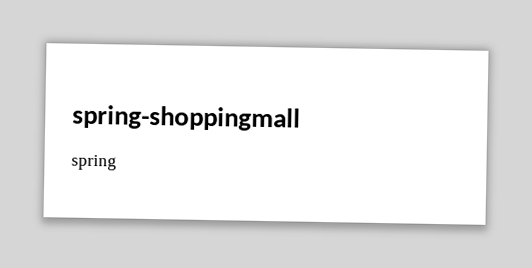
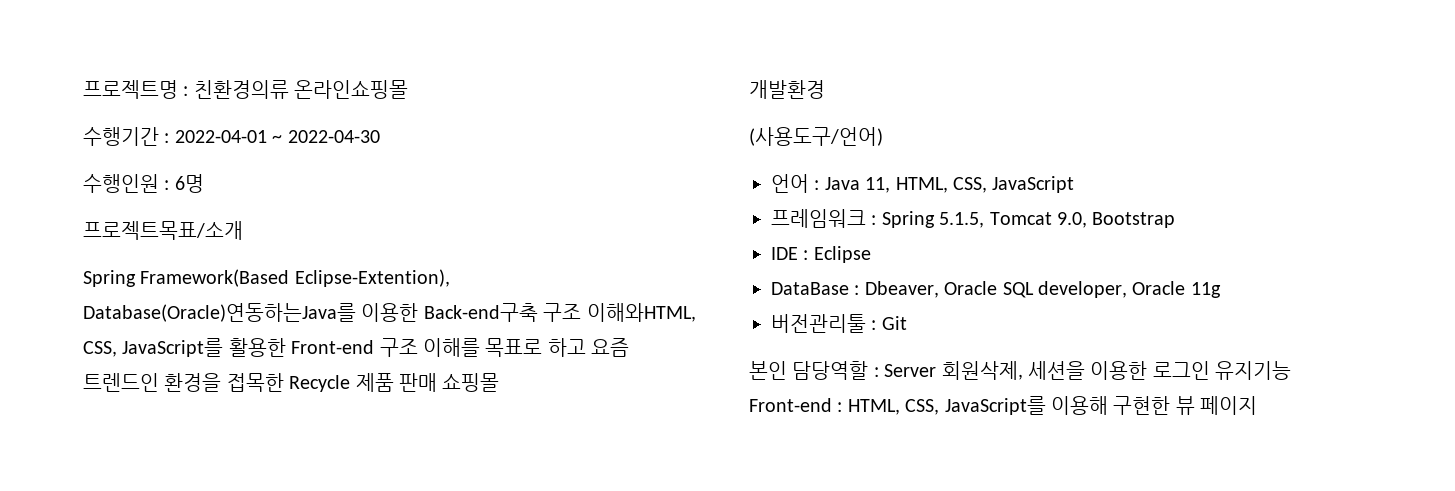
- spring-shoppingmall
- spring
+ 프로젝트명 : 친환경의류 온라인쇼핑몰
+ 수행기간 : 2022-04-01 ~ 2022-04-30
+ 수행인원 : 6명
+ 프로젝트목표/소개
+ Spring Framework(Based Eclipse-Extention), Database(Oracle)연동하는Java를 이용한 Back-end구축 구조 이해와HTML, CSS, JavaScript를 활용한 Front-end 구조 이해를 목표로 하고 요즘 트렌드인 환경을 접목한 Recycle 제품 판매 쇼핑몰
+ 개발환경
+ (사용도구/언어)
+ 언어 : Java 11, HTML, CSS, JavaScript
+ 프레임워크 : Spring 5.1.5, Tomcat 9.0, Bootstrap
+ IDE : Eclipse
+ DataBase : Dbeaver, Oracle SQL developer, Oracle 11g
+ 버전관리툴 : Git
+ 본인 담당역할 : Server 회원삭제, 세션을 이용한 로그인 유지기능 Front-end : HTML, CSS, JavaScript를 이용해 구현한 뷰 페이지

